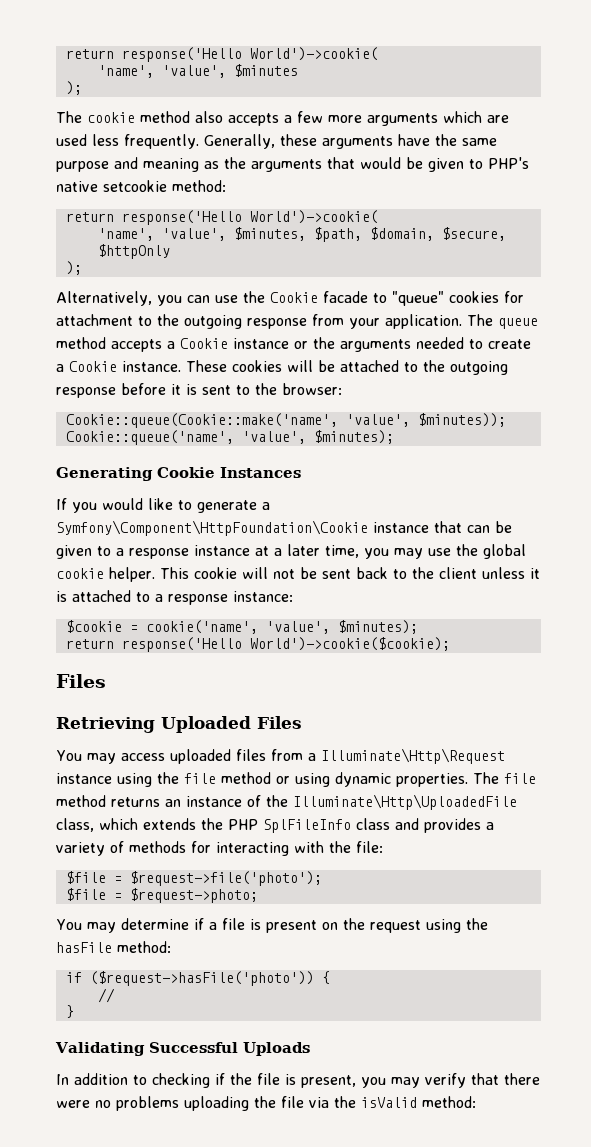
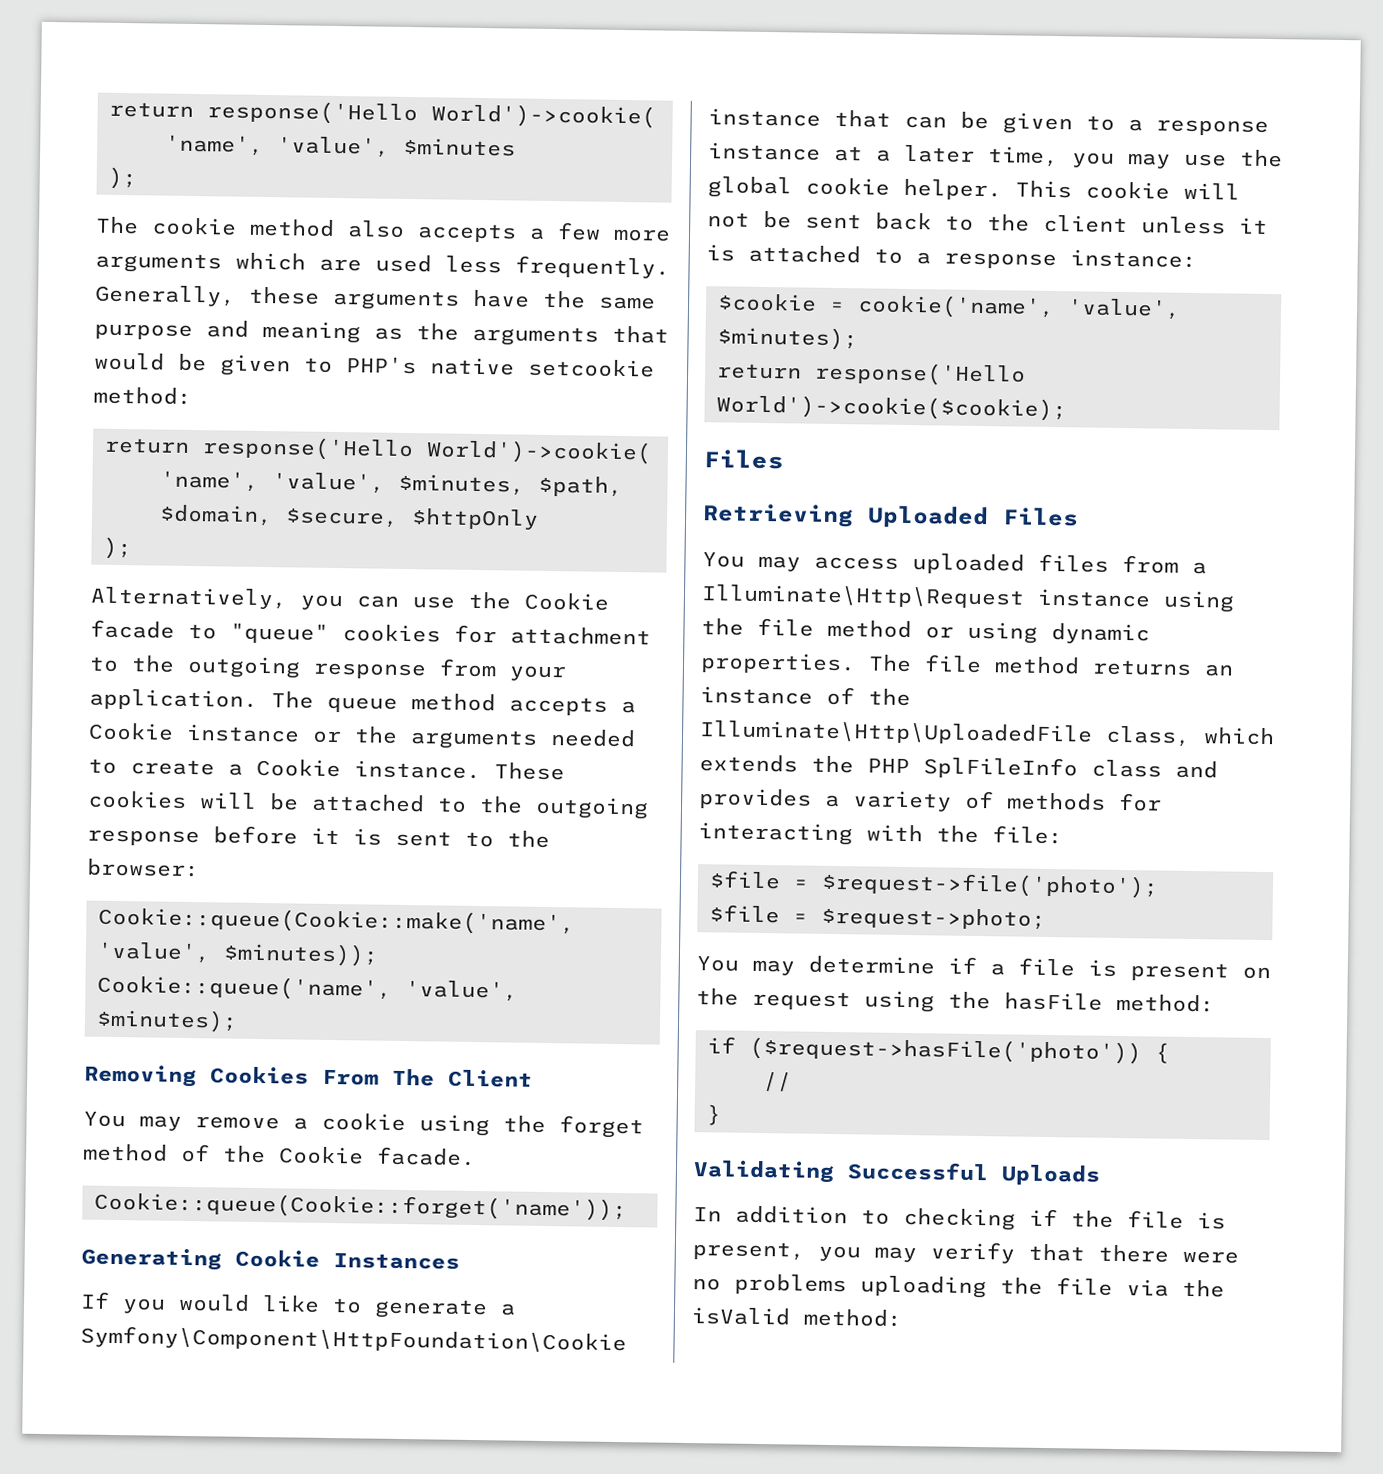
+ Removing Cookies From The Client
+ You may remove a cookie using the forget method of the Cookie facade.
+ Cookie::queue(Cookie::forget('name'));

